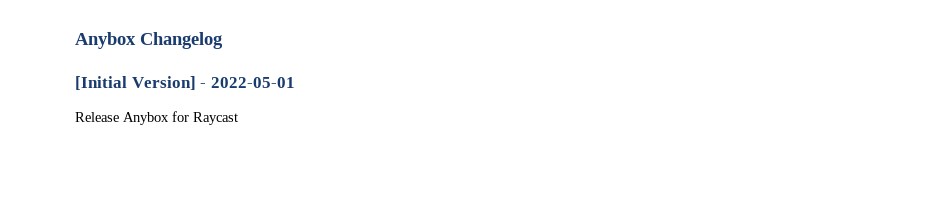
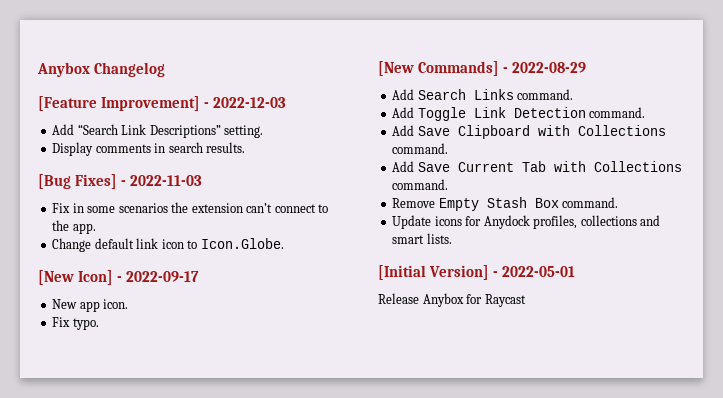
+ [Feature Improvement] - 2022-12-03
+ Add “Search Link Descriptions” setting.
+ Display comments in search results.
+ [Bug Fixes] - 2022-11-03
+ Fix in some scenarios the extension can’t connect to the app.
+ Change default link icon to Icon.Globe.
+ [New Icon] - 2022-09-17
+ New app icon.
+ Fix typo.
+ [New Commands] - 2022-08-29
+ Add Search Links command.
+ Add Toggle Link Detection command.
+ Add Save Clipboard with Collections command.
+ Add Save Current Tab with Collections command.
+ Remove Empty Stash Box command.
+ Update icons for Anydock profiles, collections and smart lists.

